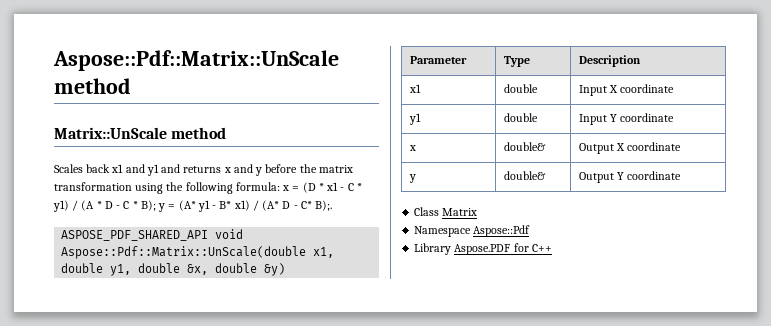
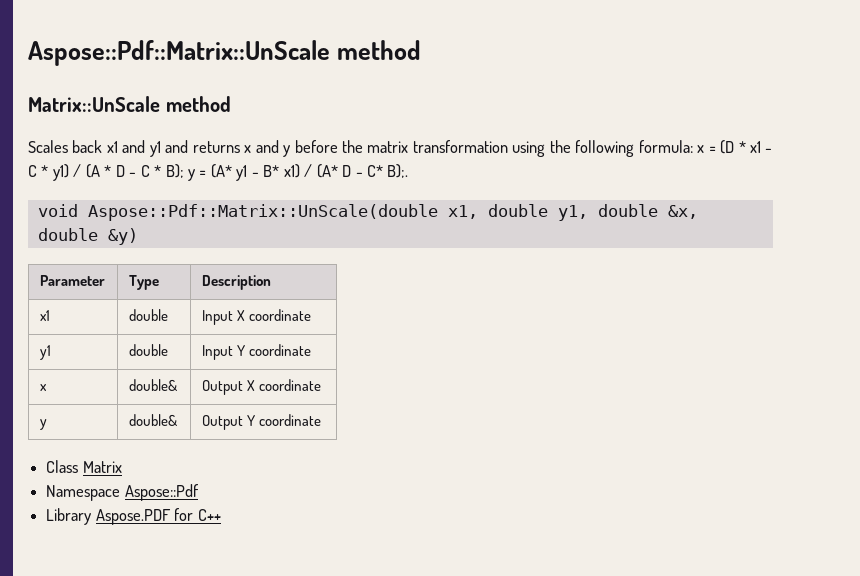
- ASPOSE_PDF_SHARED_API void Aspose::Pdf::Matrix::UnScale(double x1, double y1, double &x, double &y)
+ void Aspose::Pdf::Matrix::UnScale(double x1, double y1, double &x, double &y)

